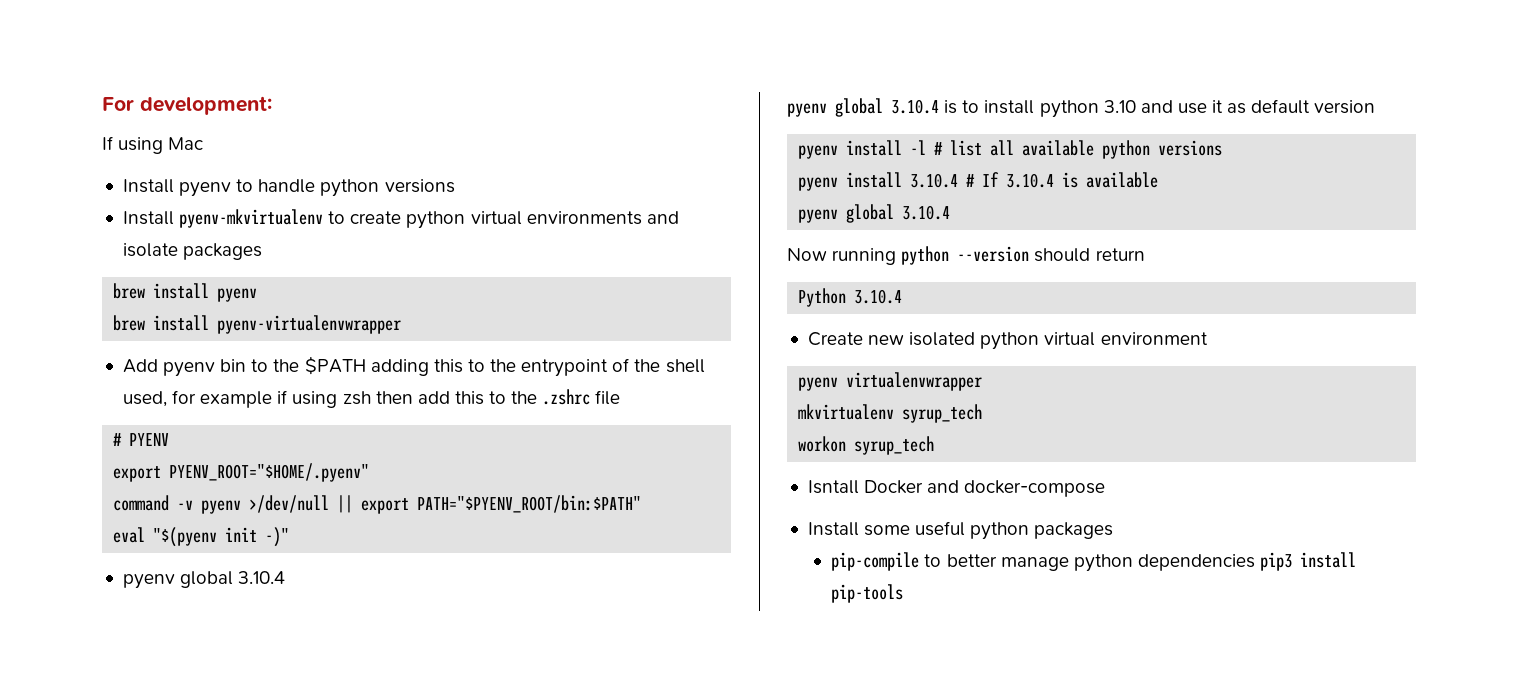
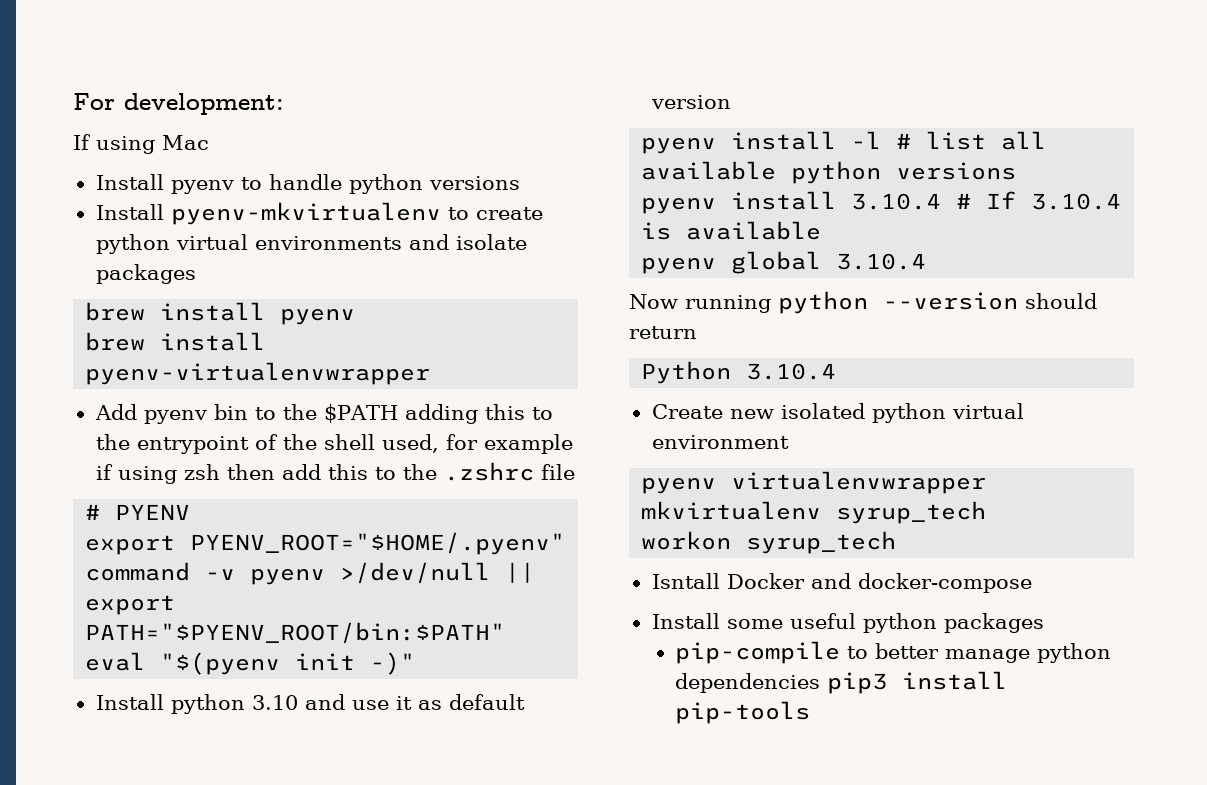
  eval "$(pyenv init -)"
- pyenv global 3.10.4
- pyenv global 3.10.4 is to install python 3.10 and use it as default version
+ Install python 3.10 and use it as default version

